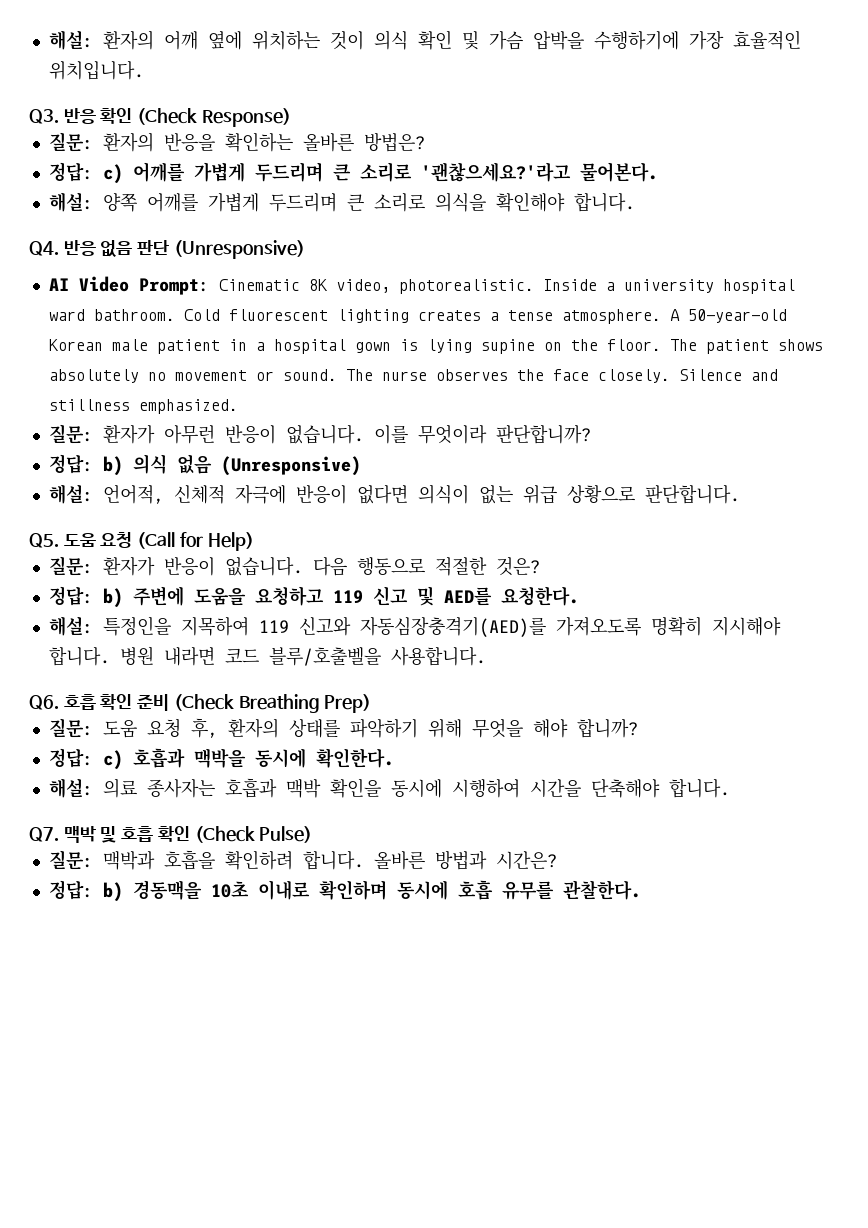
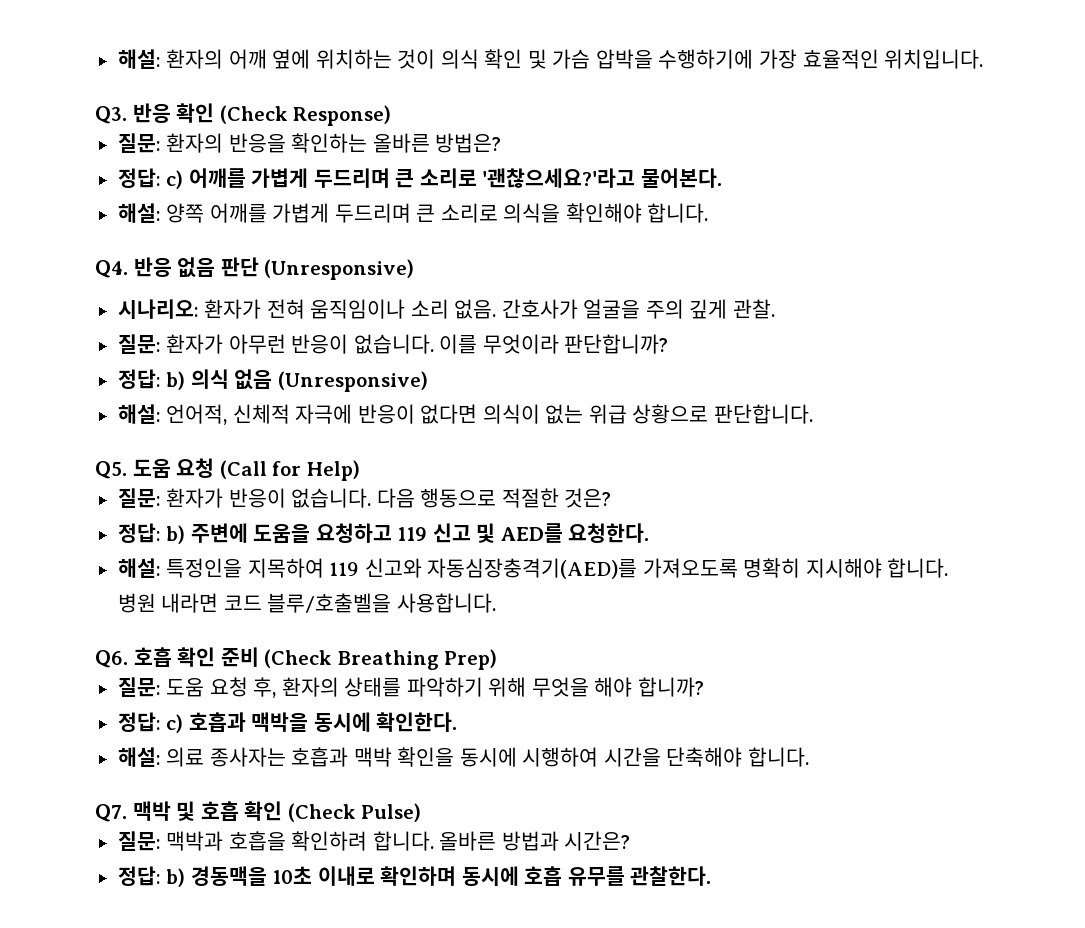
- AI Video Prompt: Cinematic 8K video, photorealistic. Inside a university hospital ward bathroom. Cold fluorescent lighting creates a tense atmosphere. A 50-year-old Korean male patient in a hospital gown is lying supine on the floor. The patient shows absolutely no movement or sound. The nurse observes the face closely. Silence and stillness emphasized.
+ 시나리오: 환자가 전혀 움직임이나 소리 없음. 간호사가 얼굴을 주의 깊게 관찰.

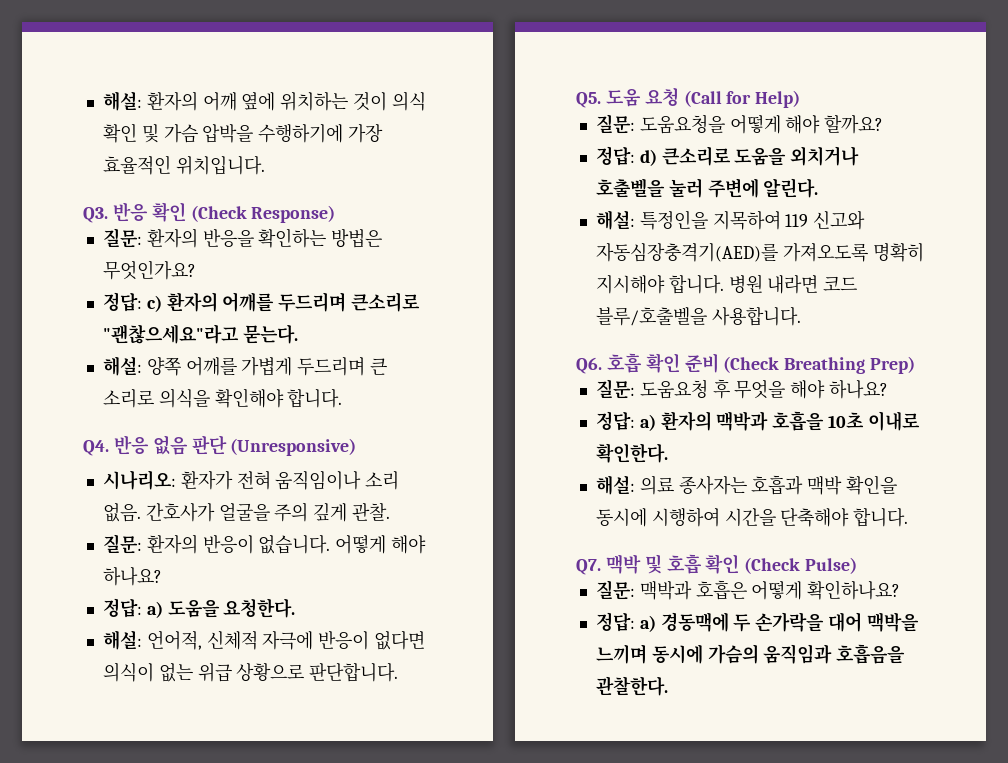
- 질문: 환자의 반응을 확인하는 올바른 방법은?
- 정답: c) 어깨를 가볍게 두드리며 큰 소리로 '괜찮으세요?'라고 물어본다.
+ 질문: 환자의 반응을 확인하는 방법은 무엇인가요?
+ 정답: c) 환자의 어깨를 두드리며 큰소리로 "괜찮으세요"라고 묻는다.
- 질문: 환자가 아무런 반응이 없습니다. 이를 무엇이라 판단합니까?
- 정답: b) 의식 없음 (Unresponsive)
+ 질문: 환자의 반응이 없습니다. 어떻게 해야 하나요?
+ 정답: a) 도움을 요청한다.
- 질문: 환자가 반응이 없습니다. 다음 행동으로 적절한 것은?
- 정답: b) 주변에 도움을 요청하고 119 신고 및 AED를 요청한다.
+ 질문: 도움요청을 어떻게 해야 할까요?
+ 정답: d) 큰소리로 도움을 외치거나 호출벨을 눌러 주변에 알린다.
- 질문: 도움 요청 후, 환자의 상태를 파악하기 위해 무엇을 해야 합니까?
- 정답: c) 호흡과 맥박을 동시에 확인한다.
+ 질문: 도움요청 후 무엇을 해야 하나요?
+ 정답: a) 환자의 맥박과 호흡을 10초 이내로 확인한다.
- 질문: 맥박과 호흡을 확인하려 합니다. 올바른 방법과 시간은?
- 정답: b) 경동맥을 10초 이내로 확인하며 동시에 호흡 유무를 관찰한다.
+ 질문: 맥박과 호흡은 어떻게 확인하나요?
+ 정답: a) 경동맥에 두 손가락을 대어 맥박을 느끼며 동시에 가슴의 움직임과 호흡음을 관찰한다.

